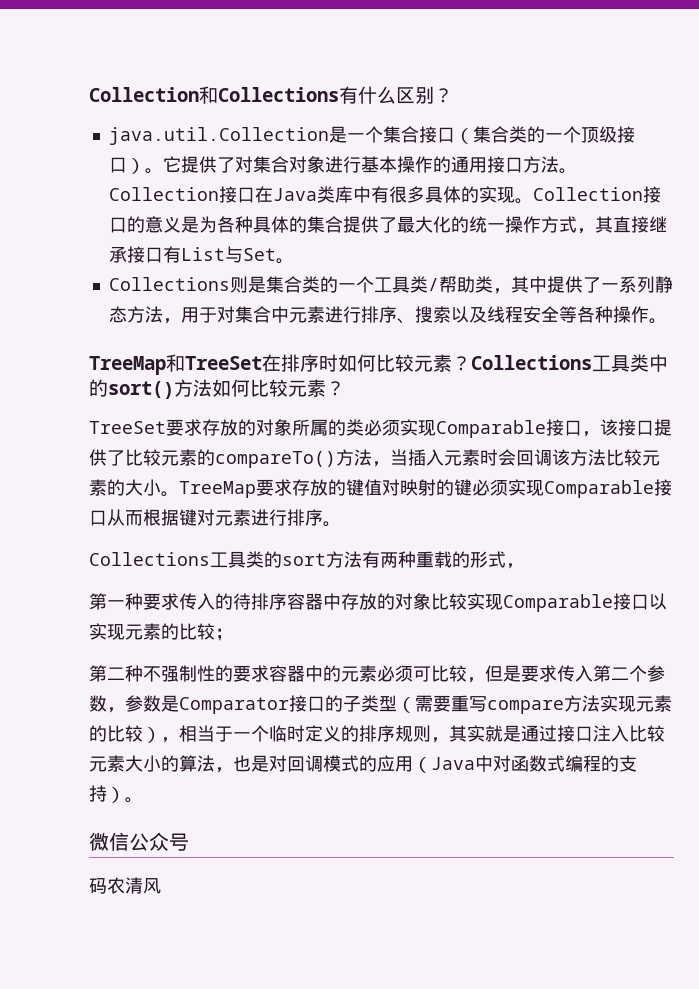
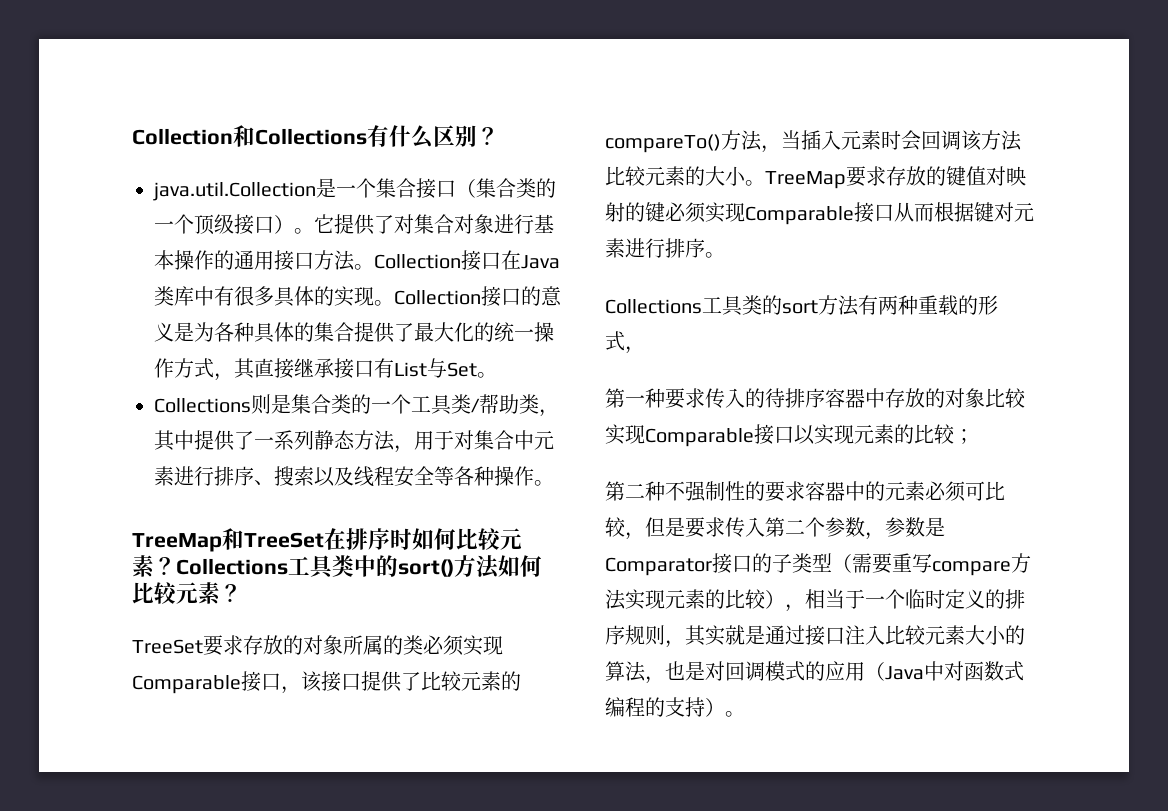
- 微信公众号
- 码农清风

